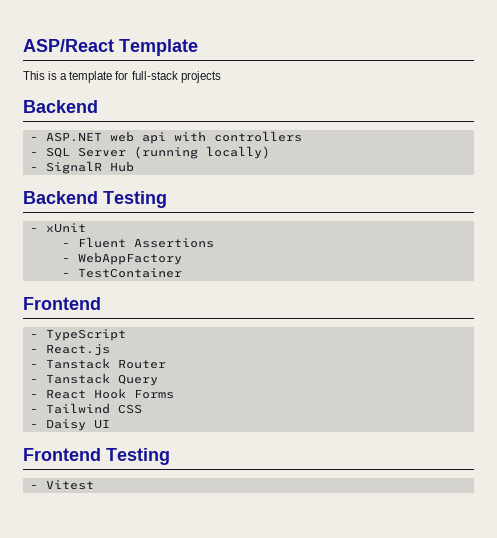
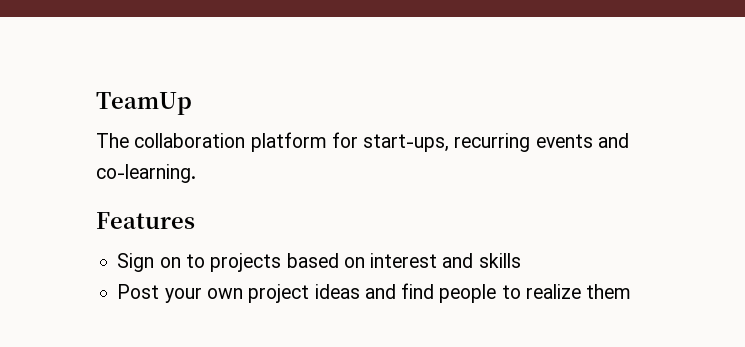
- ASP/React Template
- This is a template for full-stack projects
- Backend
- - ASP.NET web api with controllers
- - SQL Server (running locally)
- - SignalR Hub
- Backend Testing
- - xUnit
- - Fluent Assertions
- - WebAppFactory
- - TestContainer
- Frontend
- - TypeScript
- - React.js
- - Tanstack Router
- - Tanstack Query
- - React Hook Forms
- - Tailwind CSS
- - Daisy UI
- Frontend Testing
- - Vitest
+ TeamUp
+ The collaboration platform for start-ups, recurring events and co-learning.
+ Features
+ Sign on to projects based on interest and skills
+ Post your own project ideas and find people to realize them

